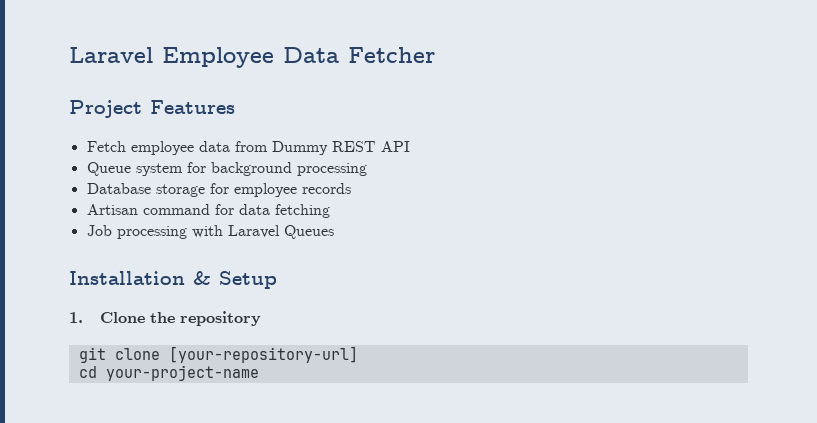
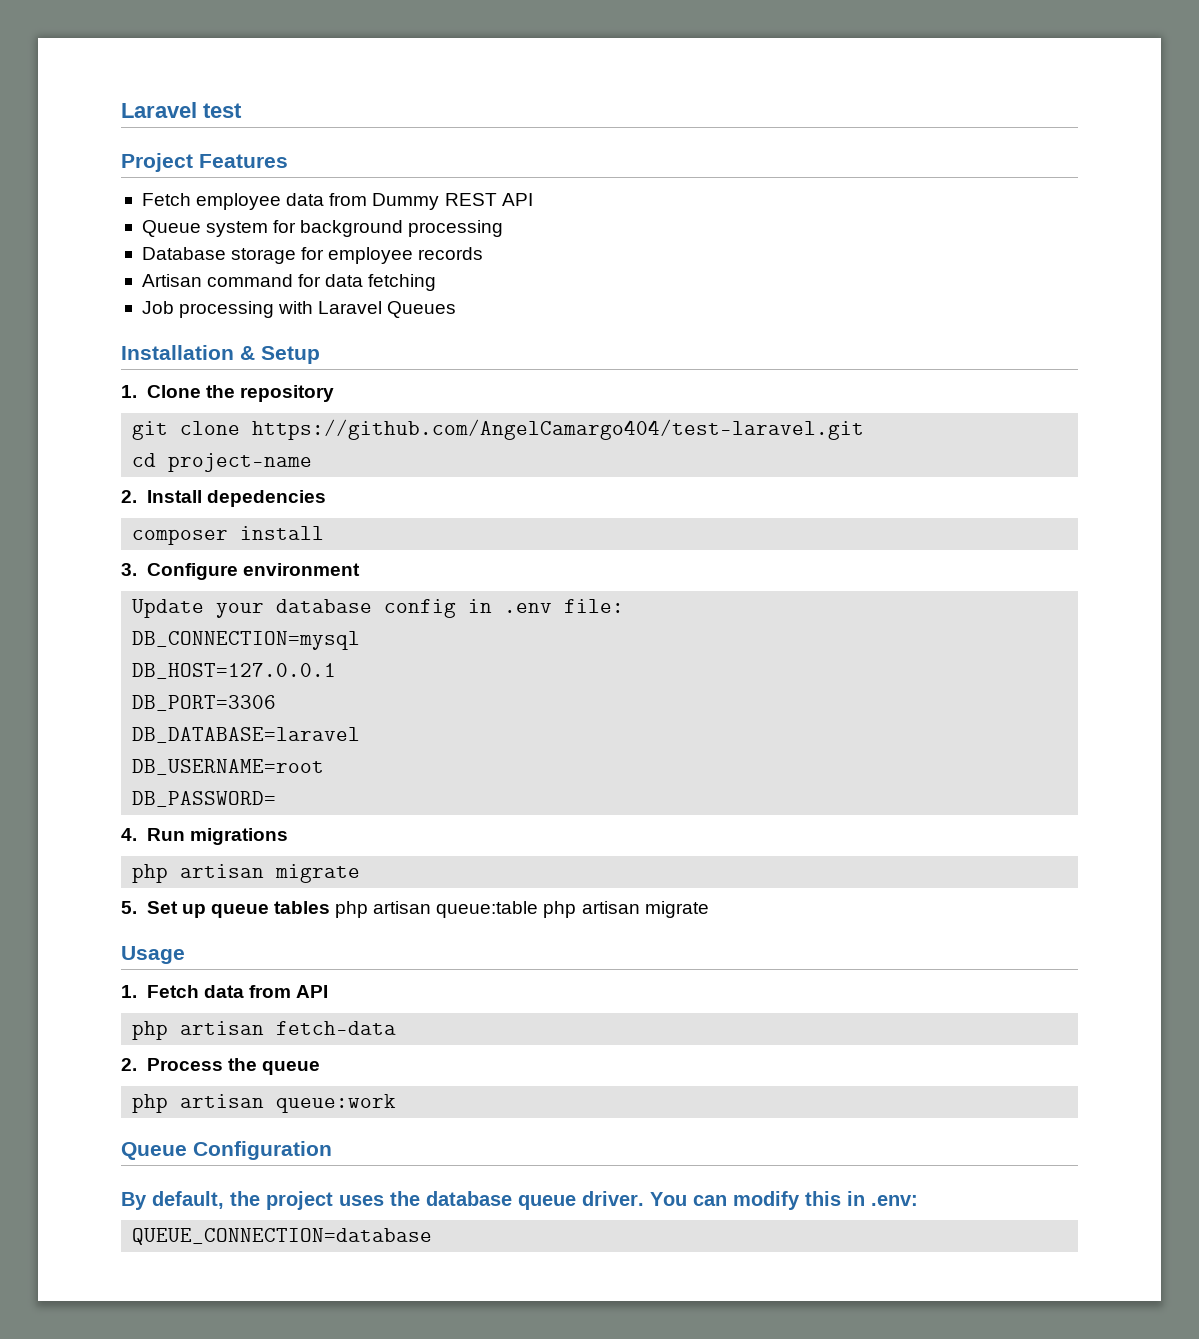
- Laravel Employee Data Fetcher
+ Laravel test
- git clone [your-repository-url]
+ git clone https://github.com/AngelCamargo404/test-laravel.git
- cd your-project-name
+ cd project-name
+ 2. Install depedencies
+ composer install
+ 3. Configure environment
+ Update your database config in .env file:
+ DB_CONNECTION=mysql
+ DB_HOST=127.0.0.1
+ DB_PORT=3306
+ DB_DATABASE=laravel
+ DB_USERNAME=root
+ DB_PASSWORD=
+ 4. Run migrations
+ php artisan migrate
+ 5. Set up queue tables php artisan queue:table php artisan migrate
+ Usage
+ 1. Fetch data from API
+ php artisan fetch-data
+ 2. Process the queue
+ php artisan queue:work
+ Queue Configuration
+ By default, the project uses the database queue driver. You can modify this in .env:
+ QUEUE_CONNECTION=database

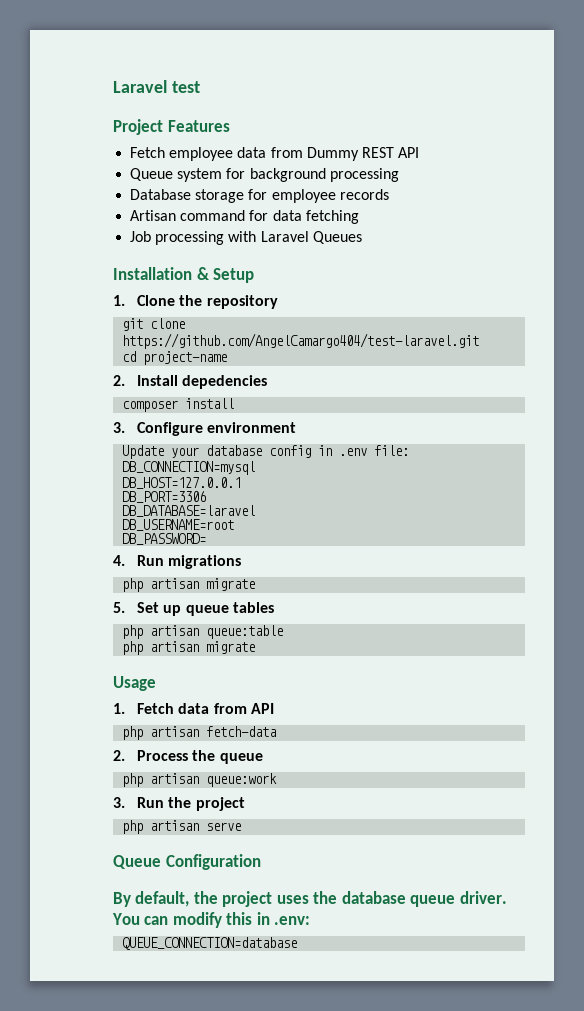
- 5. Set up queue tables php artisan queue:table php artisan migrate
+ 5. Set up queue tables
+ php artisan queue:table
+ php artisan migrate
+ 3. Run the project
+ php artisan serve

